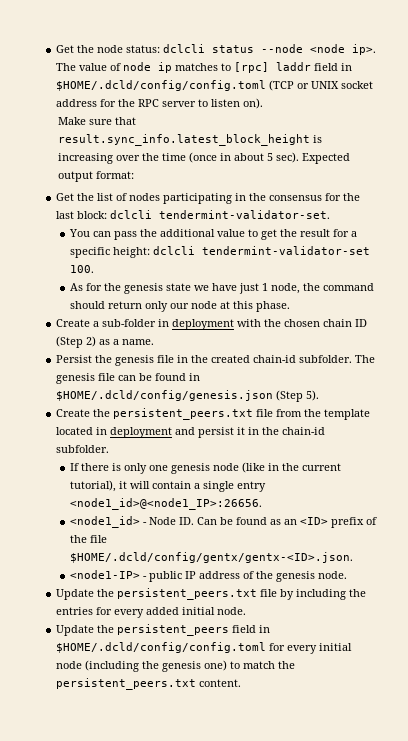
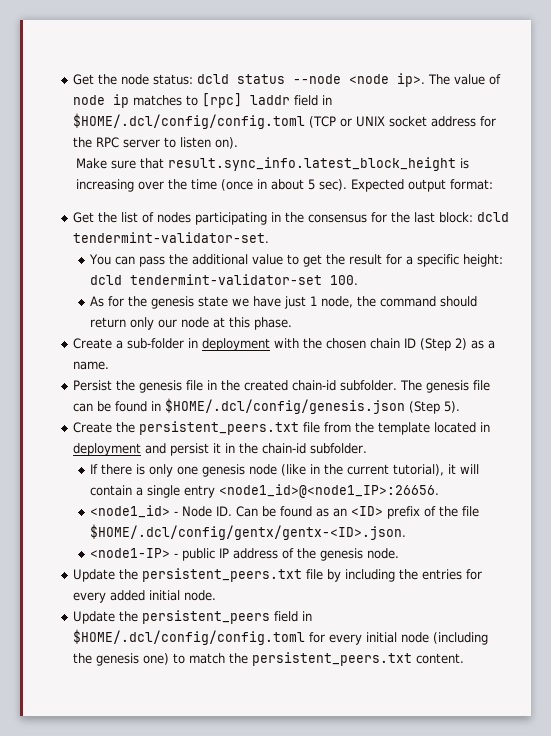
- Get the node status: dclcli status --node <node ip>.
+ Get the node status: dcld status --node <node ip>.
- The value of node ip matches to [rpc] laddr field in $HOME/.dcld/config/config.toml (TCP or UNIX socket address for the RPC server to listen on).
+ The value of node ip matches to [rpc] laddr field in $HOME/.dcl/config/config.toml (TCP or UNIX socket address for the RPC server to listen on).
- Get the list of nodes participating in the consensus for the last block: dclcli tendermint-validator-set.
+ Get the list of nodes participating in the consensus for the last block: dcld tendermint-validator-set.
- You can pass the additional value to get the result for a specific height: dclcli tendermint-validator-set 100.
+ You can pass the additional value to get the result for a specific height: dcld tendermint-validator-set 100.
- The genesis file can be found in $HOME/.dcld/config/genesis.json (Step 5).
+ The genesis file can be found in $HOME/.dcl/config/genesis.json (Step 5).
- <node1_id> - Node ID. Can be found as an <ID> prefix of the file $HOME/.dcld/config/gentx/gentx-<ID>.json.
+ <node1_id> - Node ID. Can be found as an <ID> prefix of the file $HOME/.dcl/config/gentx/gentx-<ID>.json.
- Update the persistent_peers field in $HOME/.dcld/config/config.toml for every initial node (including the genesis one) to match the persistent_peers.txt content.
+ Update the persistent_peers field in $HOME/.dcl/config/config.toml for every initial node (including the genesis one) to match the persistent_peers.txt content.

